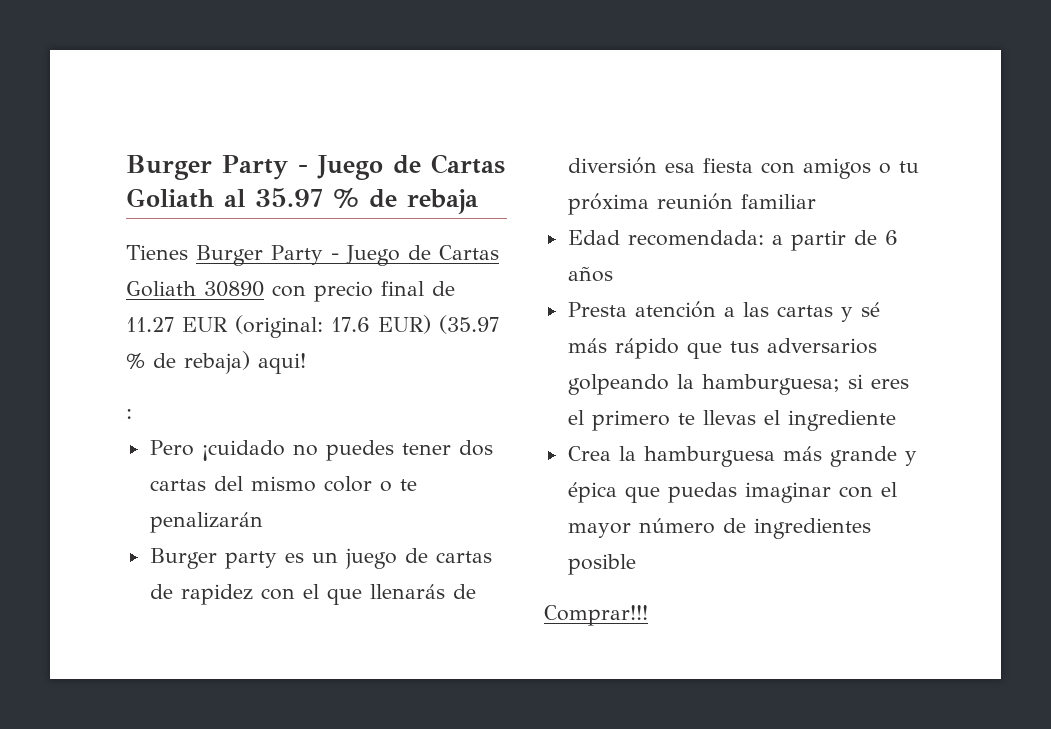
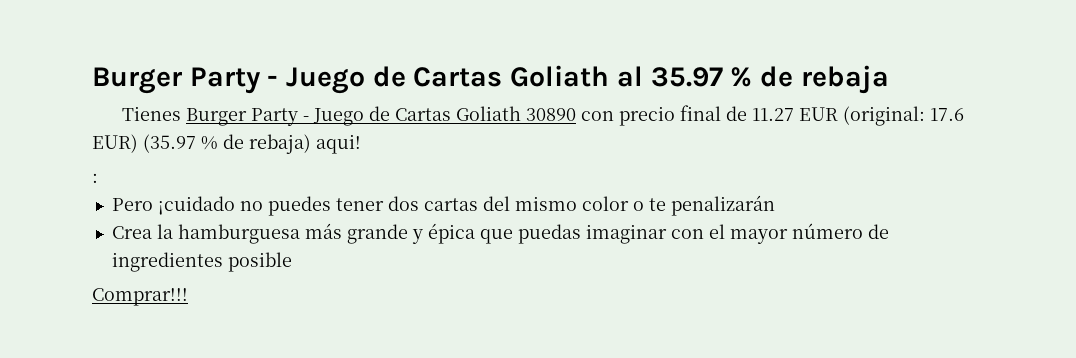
- Burger party es un juego de cartas de rapidez con el que llenarás de diversión esa fiesta con amigos o tu próxima reunión familiar
- Edad recomendada: a partir de 6 años
- Presta atención a las cartas y sé más rápido que tus adversarios golpeando la hamburguesa; si eres el primero te llevas el ingrediente

